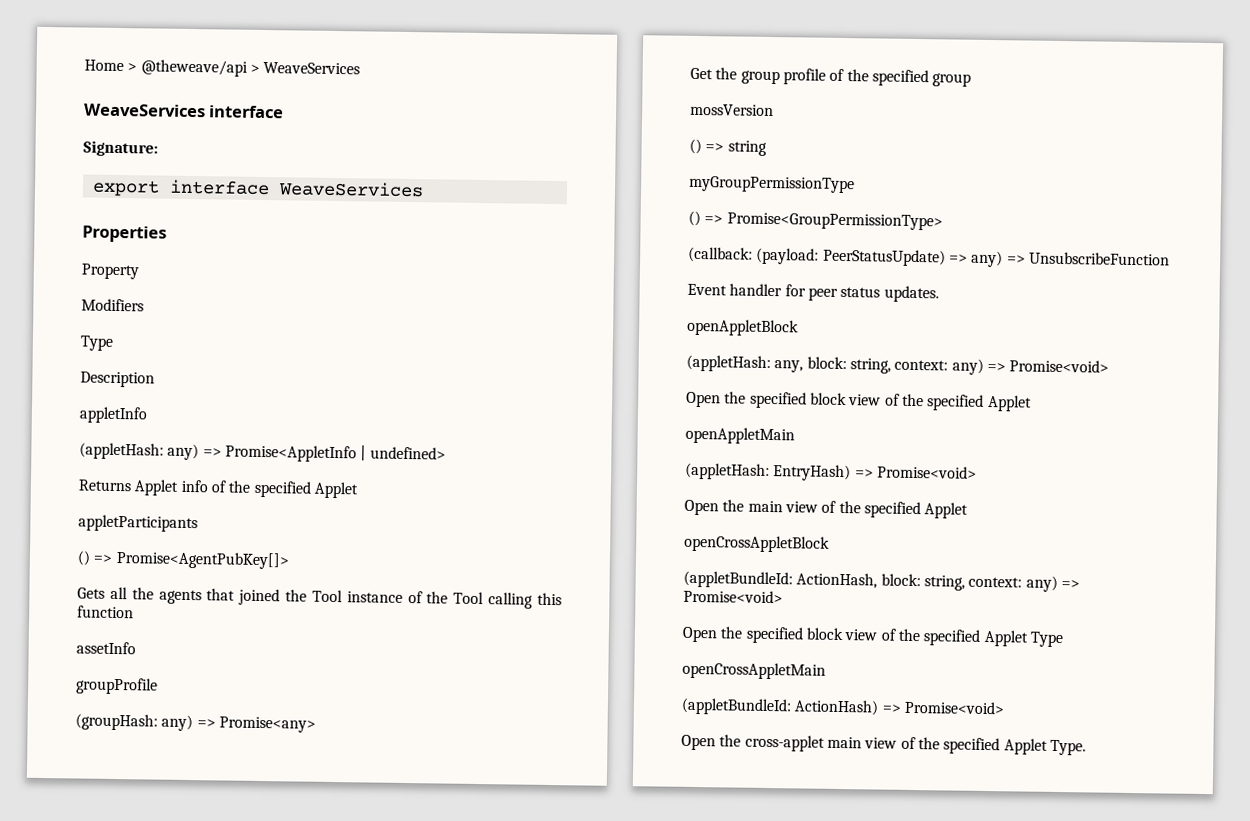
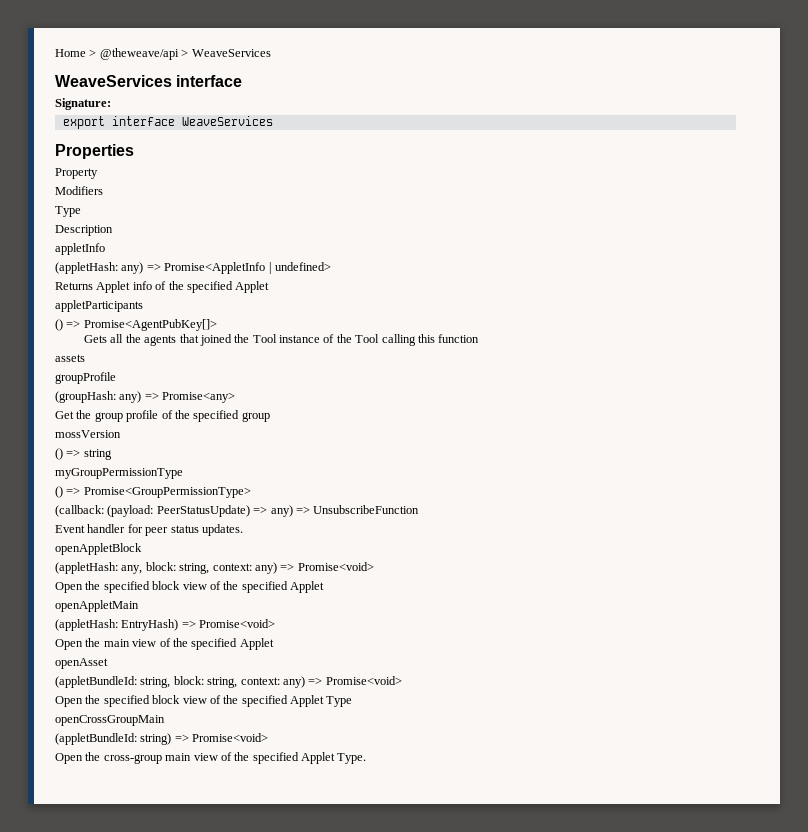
- assetInfo
+ assets
- openCrossAppletBlock
- (appletBundleId: ActionHash, block: string, context: any) => Promise<void>
+ openAsset
+ (appletBundleId: string, block: string, context: any) => Promise<void>
- openCrossAppletMain
- (appletBundleId: ActionHash) => Promise<void>
- Open the cross-applet main view of the specified Applet Type.
+ openCrossGroupMain
+ (appletBundleId: string) => Promise<void>
+ Open the cross-group main view of the specified Applet Type.

